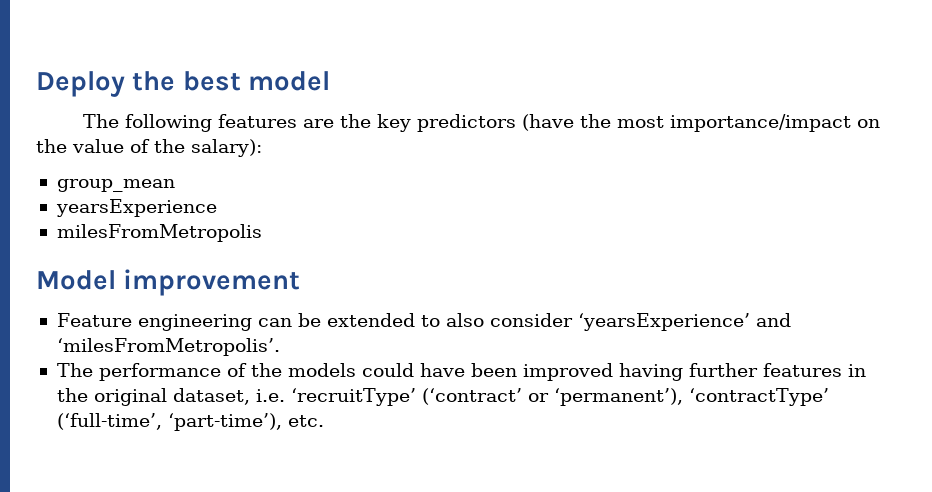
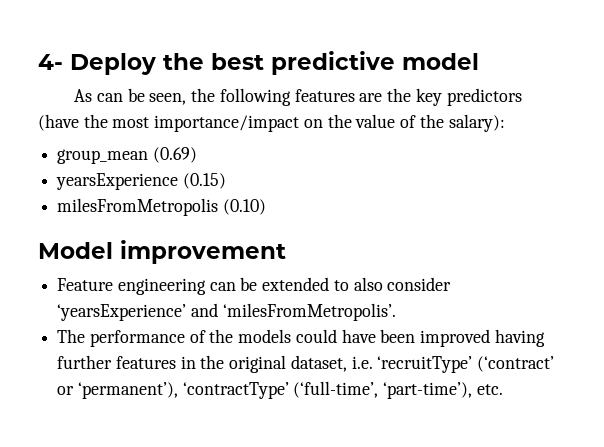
- Deploy the best model
+ 4- Deploy the best predictive model
- The following features are the key predictors (have the most importance/impact on the value of the salary):
+ As can be seen, the following features are the key predictors (have the most importance/impact on the value of the salary):
- group_mean
+ group_mean (0.69)
- yearsExperience
+ yearsExperience (0.15)
- milesFromMetropolis
+ milesFromMetropolis (0.10)

